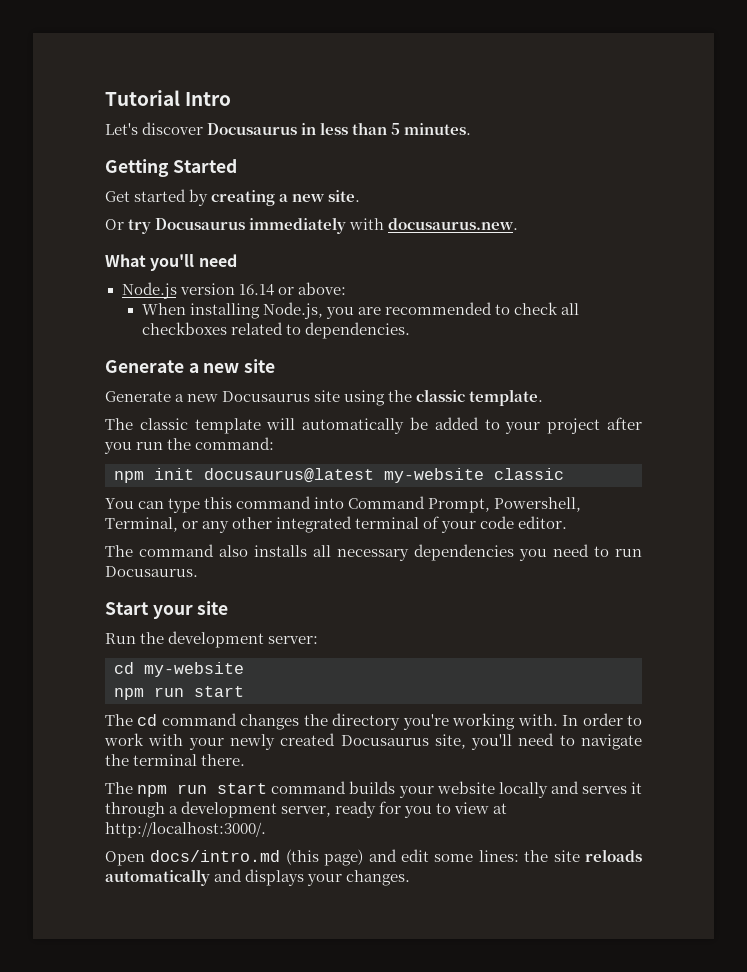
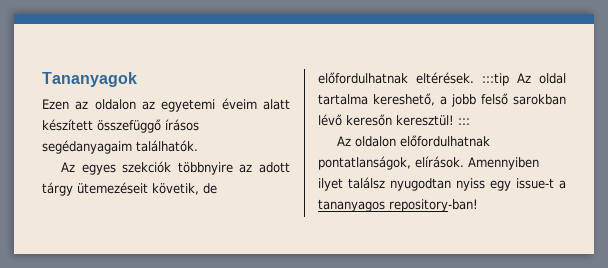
- Tutorial Intro
- Let's discover Docusaurus in less than 5 minutes.
- Getting Started
- Get started by creating a new site.
- Or try Docusaurus immediately with docusaurus.new.
- What you'll need
- Node.js version 16.14 or above:
- When installing Node.js, you are recommended to check all checkboxes related to dependencies.
- Generate a new site
- Generate a new Docusaurus site using the classic template.
- The classic template will automatically be added to your project after you run the command:
- npm init docusaurus@latest my-website classic
- You can type this command into Command Prompt, Powershell, Terminal, or any other integrated terminal of your code editor.
- The command also installs all necessary dependencies you need to run Docusaurus.
- Start your site
- Run the development server:
- cd my-website
- npm run start
- The cd command changes the directory you're working with. In order to work with your newly created Docusaurus site, you'll need to navigate the terminal there.
- The npm run start command builds your website locally and serves it through a development server, ready for you to view at http://localhost:3000/.
- Open docs/intro.md (this page) and edit some lines: the site reloads automatically and displays your changes.
+ Tananyagok
+ Ezen az oldalon az egyetemi éveim alatt készített összefüggő írásos segédanyagaim találhatók.
+ Az egyes szekciók többnyire az adott tárgy ütemezéseit követik, de előfordulhatnak eltérések. :::tip Az oldal tartalma kereshető, a jobb felső sarokban lévő keresőn keresztül! :::
+ Az oldalon előfordulhatnak pontatlanságok, elírások. Amennyiben ilyet találsz nyugodtan nyiss egy issue-t a tananyagos repository-ban!

